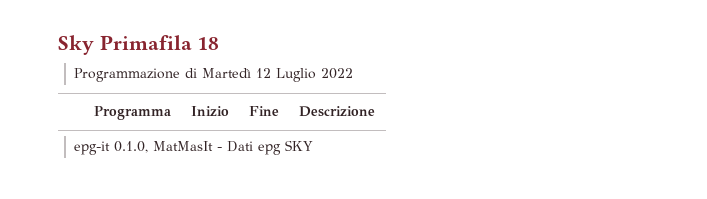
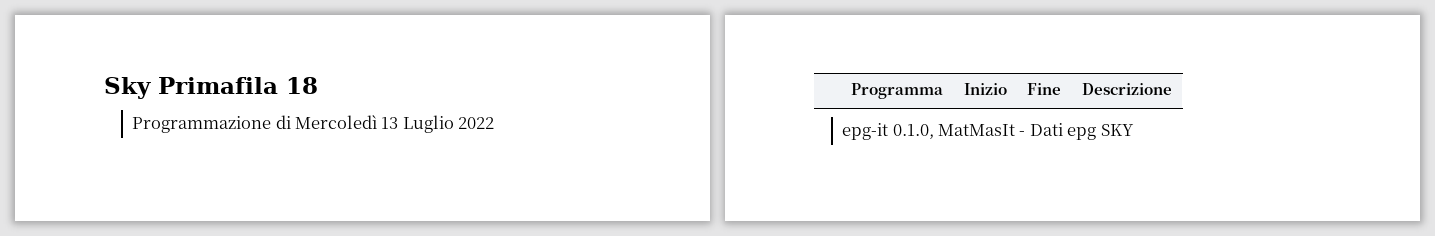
- Programmazione di Martedì 12 Luglio 2022
+ Programmazione di Mercoledì 13 Luglio 2022

